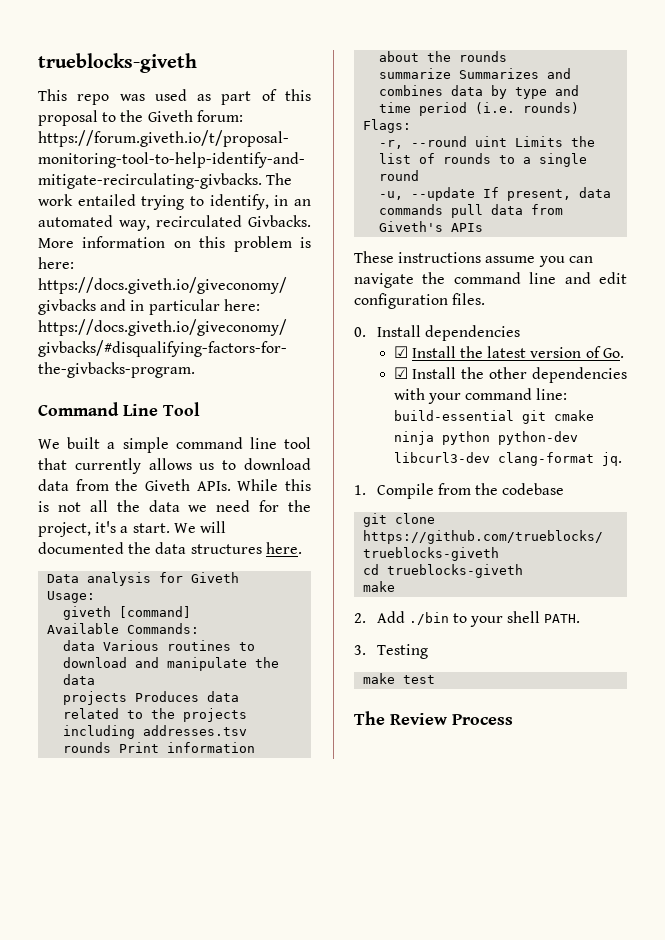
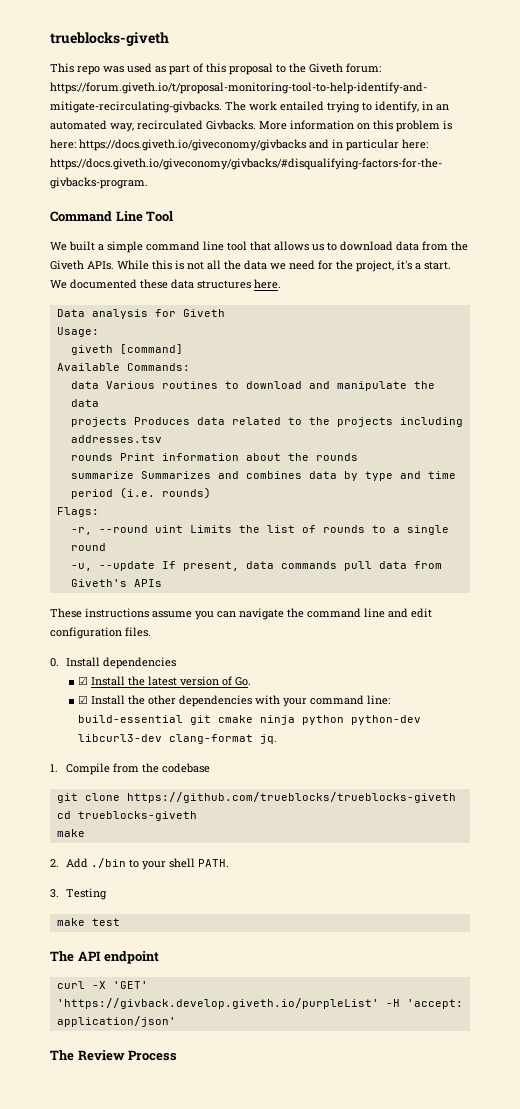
- We built a simple command line tool that currently allows us to download data from the Giveth APIs.
+ We built a simple command line tool that allows us to download data from the Giveth APIs.
- We will documented the data structures here.
+ We documented these data structures here.
+ The API endpoint
+ curl -X 'GET' 'https://givback.develop.giveth.io/purpleList' -H 'accept: application/json'

